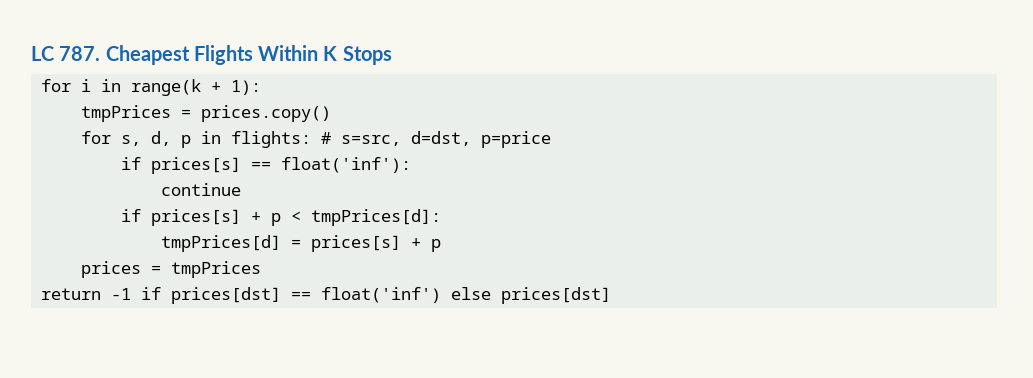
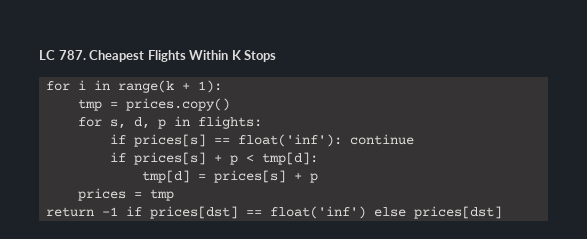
- tmpPrices = prices.copy()
+ tmp = prices.copy()
- for s, d, p in flights: # s=src, d=dst, p=price
+ for s, d, p in flights:
- if prices[s] == float('inf'):
- continue
+ if prices[s] == float('inf'): continue
- if prices[s] + p < tmpPrices[d]:
- tmpPrices[d] = prices[s] + p
+ if prices[s] + p < tmp[d]:
+ tmp[d] = prices[s] + p
- prices = tmpPrices
+ prices = tmp

